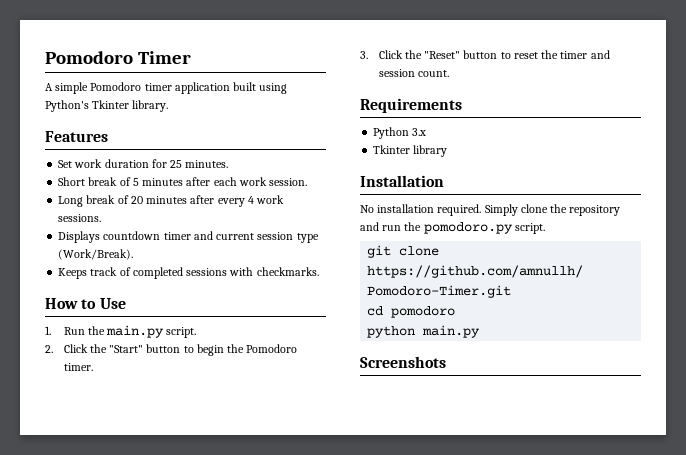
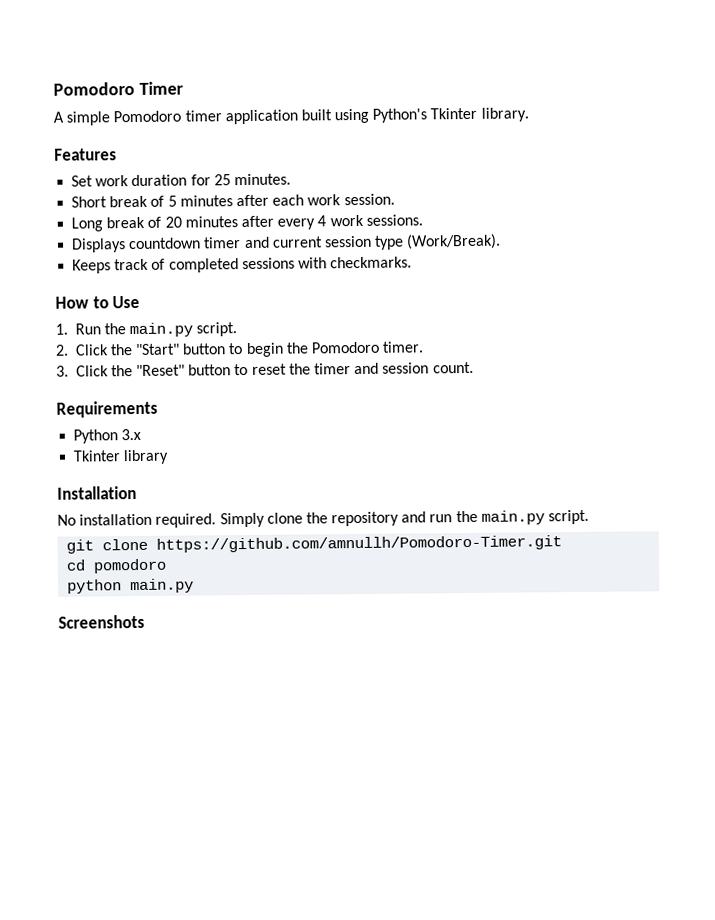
- Simply clone the repository and run the pomodoro.py script.
+ Simply clone the repository and run the main.py script.

